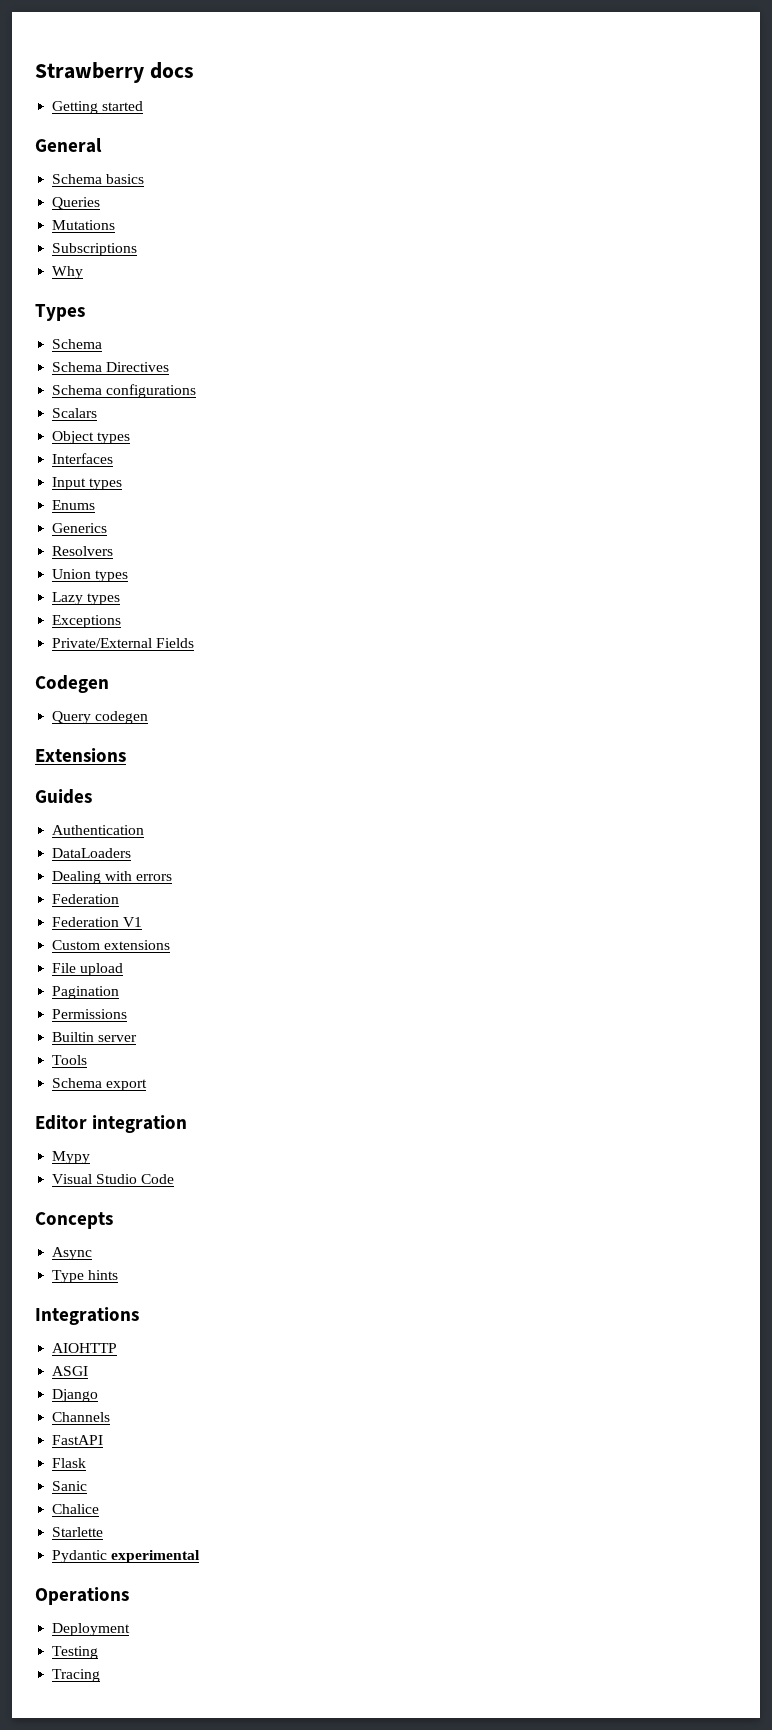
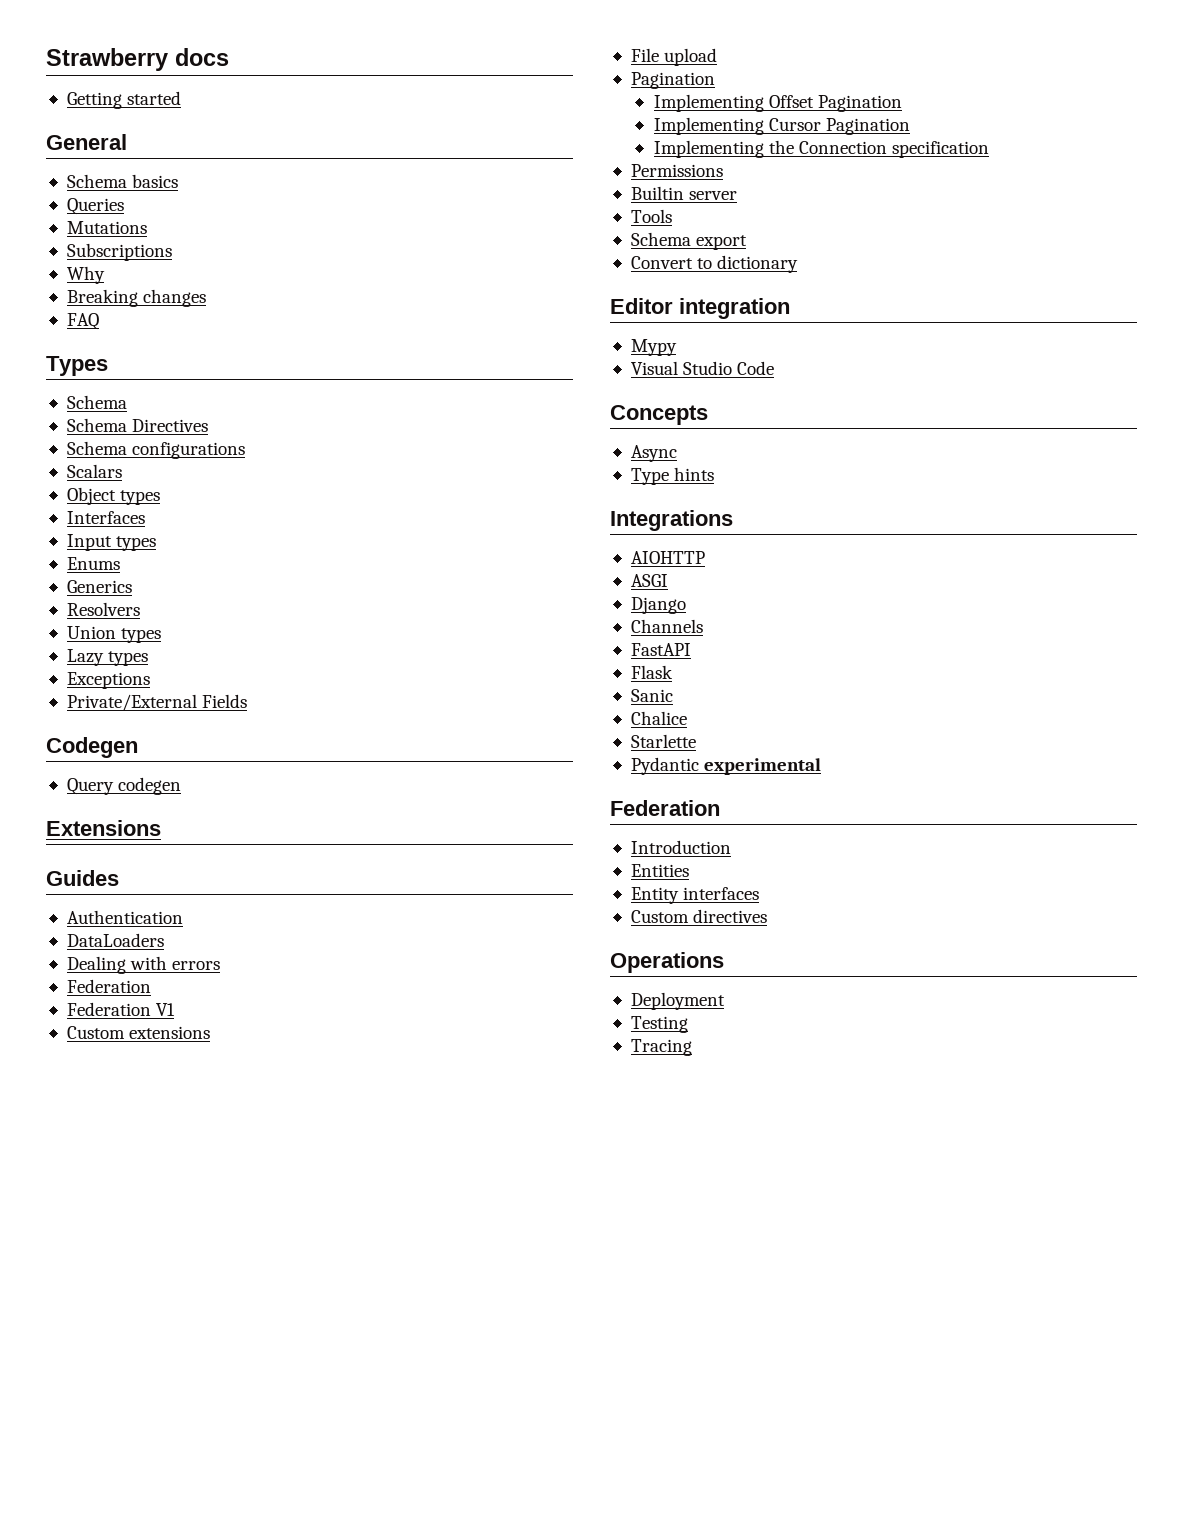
+ Breaking changes
+ FAQ
+ Implementing Offset Pagination
+ Implementing Cursor Pagination
+ Implementing the Connection specification
+ Convert to dictionary
  Pydantic experimental
+ Federation
+ Introduction
+ Entities
+ Entity interfaces
+ Custom directives

